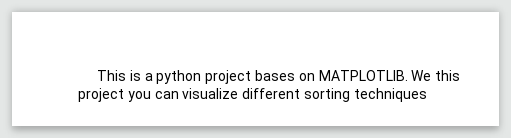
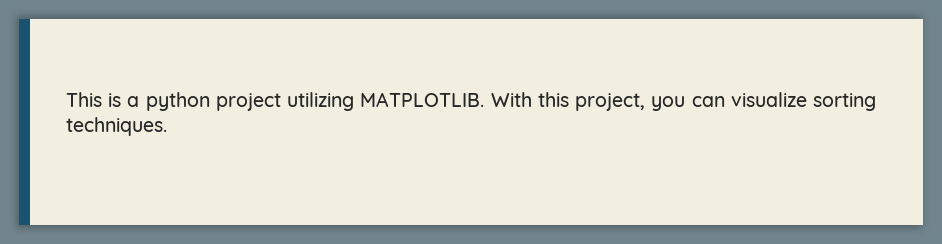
- This is a python project bases on MATPLOTLIB. We this project you can visualize different sorting techniques
+ This is a python project utilizing MATPLOTLIB. With this project, you can visualize sorting techniques.

